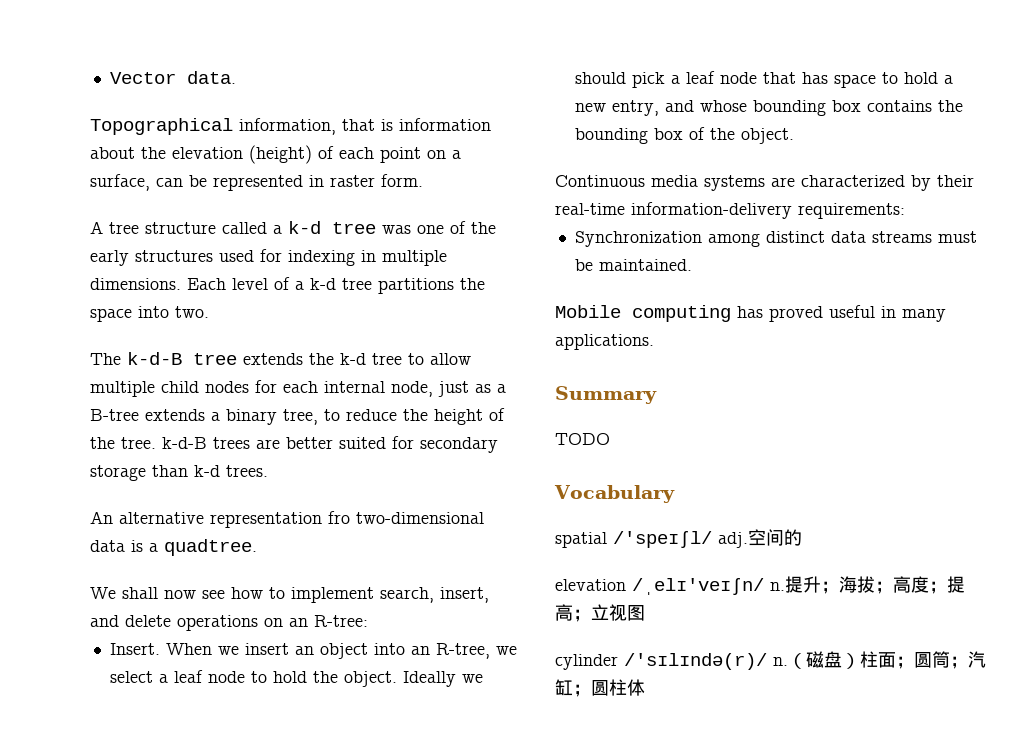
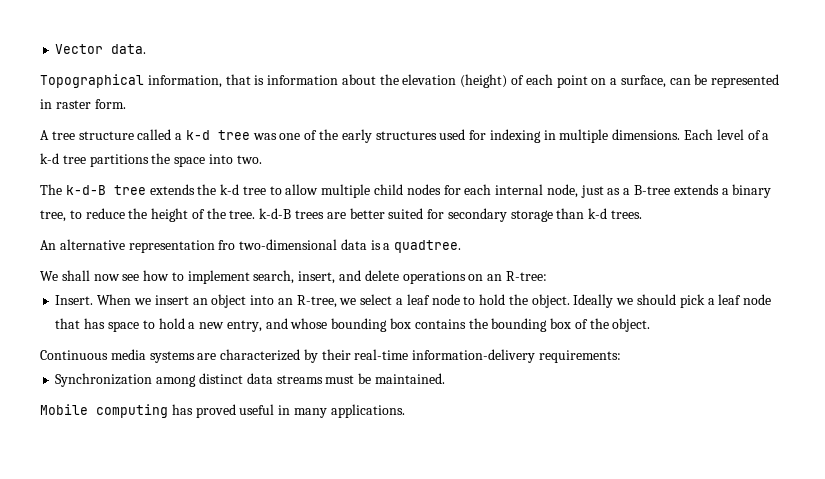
- Summary
- TODO
- Vocabulary
- spatial /'speɪʃl/ adj.空间的
- elevation /ˌelɪ'veɪʃn/ n.提升；海拔；高度；提高；立视图
- cylinder /'sɪlɪndə(r)/ n.（磁盘）柱面；圆筒；汽缸；圆柱体

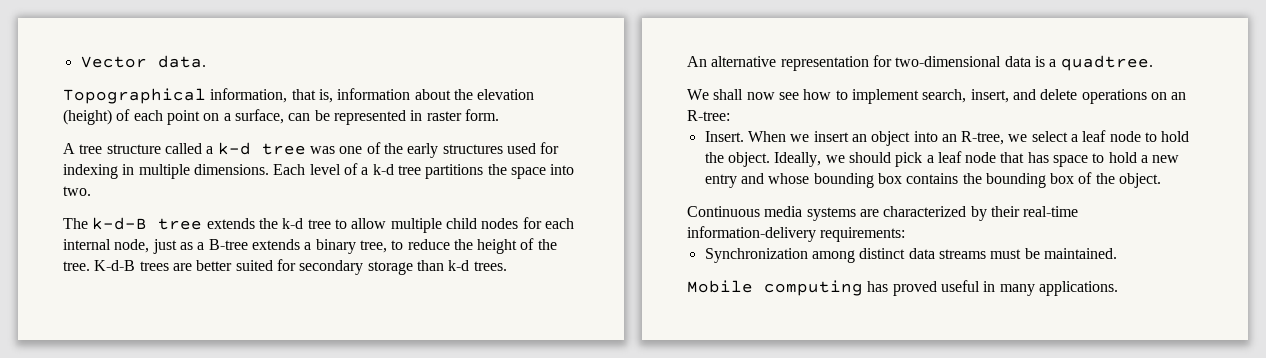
- Topographical information, that is information about the elevation (height) of each point on a surface, can be represented in raster form.
+ Topographical information, that is, information about the elevation (height) of each point on a surface, can be represented in raster form.
- The k-d-B tree extends the k-d tree to allow multiple child nodes for each internal node, just as a B-tree extends a binary tree, to reduce the height of the tree. k-d-B trees are better suited for secondary storage than k-d trees.
+ The k-d-B tree extends the k-d tree to allow multiple child nodes for each internal node, just as a B-tree extends a binary tree, to reduce the height of the tree. K-d-B trees are better suited for secondary storage than k-d trees.
- An alternative representation fro two-dimensional data is a quadtree.
+ An alternative representation for two-dimensional data is a quadtree.
- Ideally we should pick a leaf node that has space to hold a new entry, and whose bounding box contains the bounding box of the object.
+ Ideally, we should pick a leaf node that has space to hold a new entry and whose bounding box contains the bounding box of the object.

